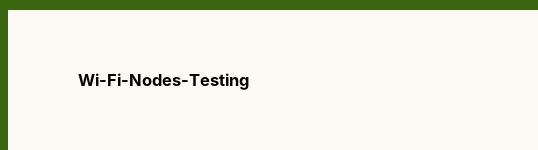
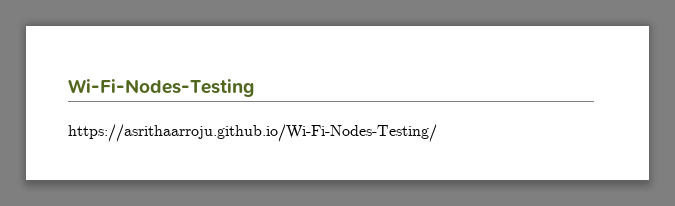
+ https://asrithaarroju.github.io/Wi-Fi-Nodes-Testing/

